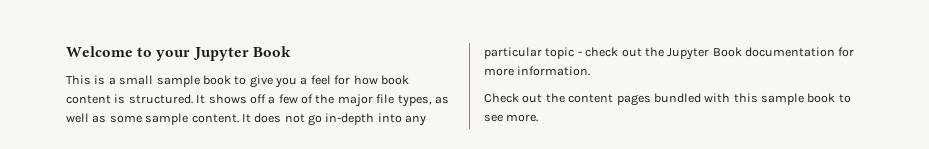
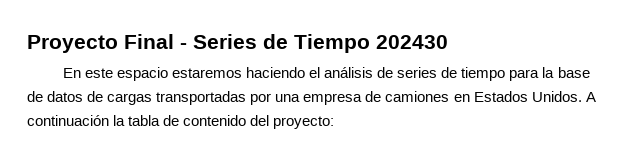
- Welcome to your Jupyter Book
- This is a small sample book to give you a feel for how book content is structured. It shows off a few of the major file types, as well as some sample content. It does not go in-depth into any particular topic - check out the Jupyter Book documentation for more information.
- Check out the content pages bundled with this sample book to see more.
+ Proyecto Final - Series de Tiempo 202430
+ En este espacio estaremos haciendo el análisis de series de tiempo para la base de datos de cargas transportadas por una empresa de camiones en Estados Unidos. A continuación la tabla de contenido del proyecto:

